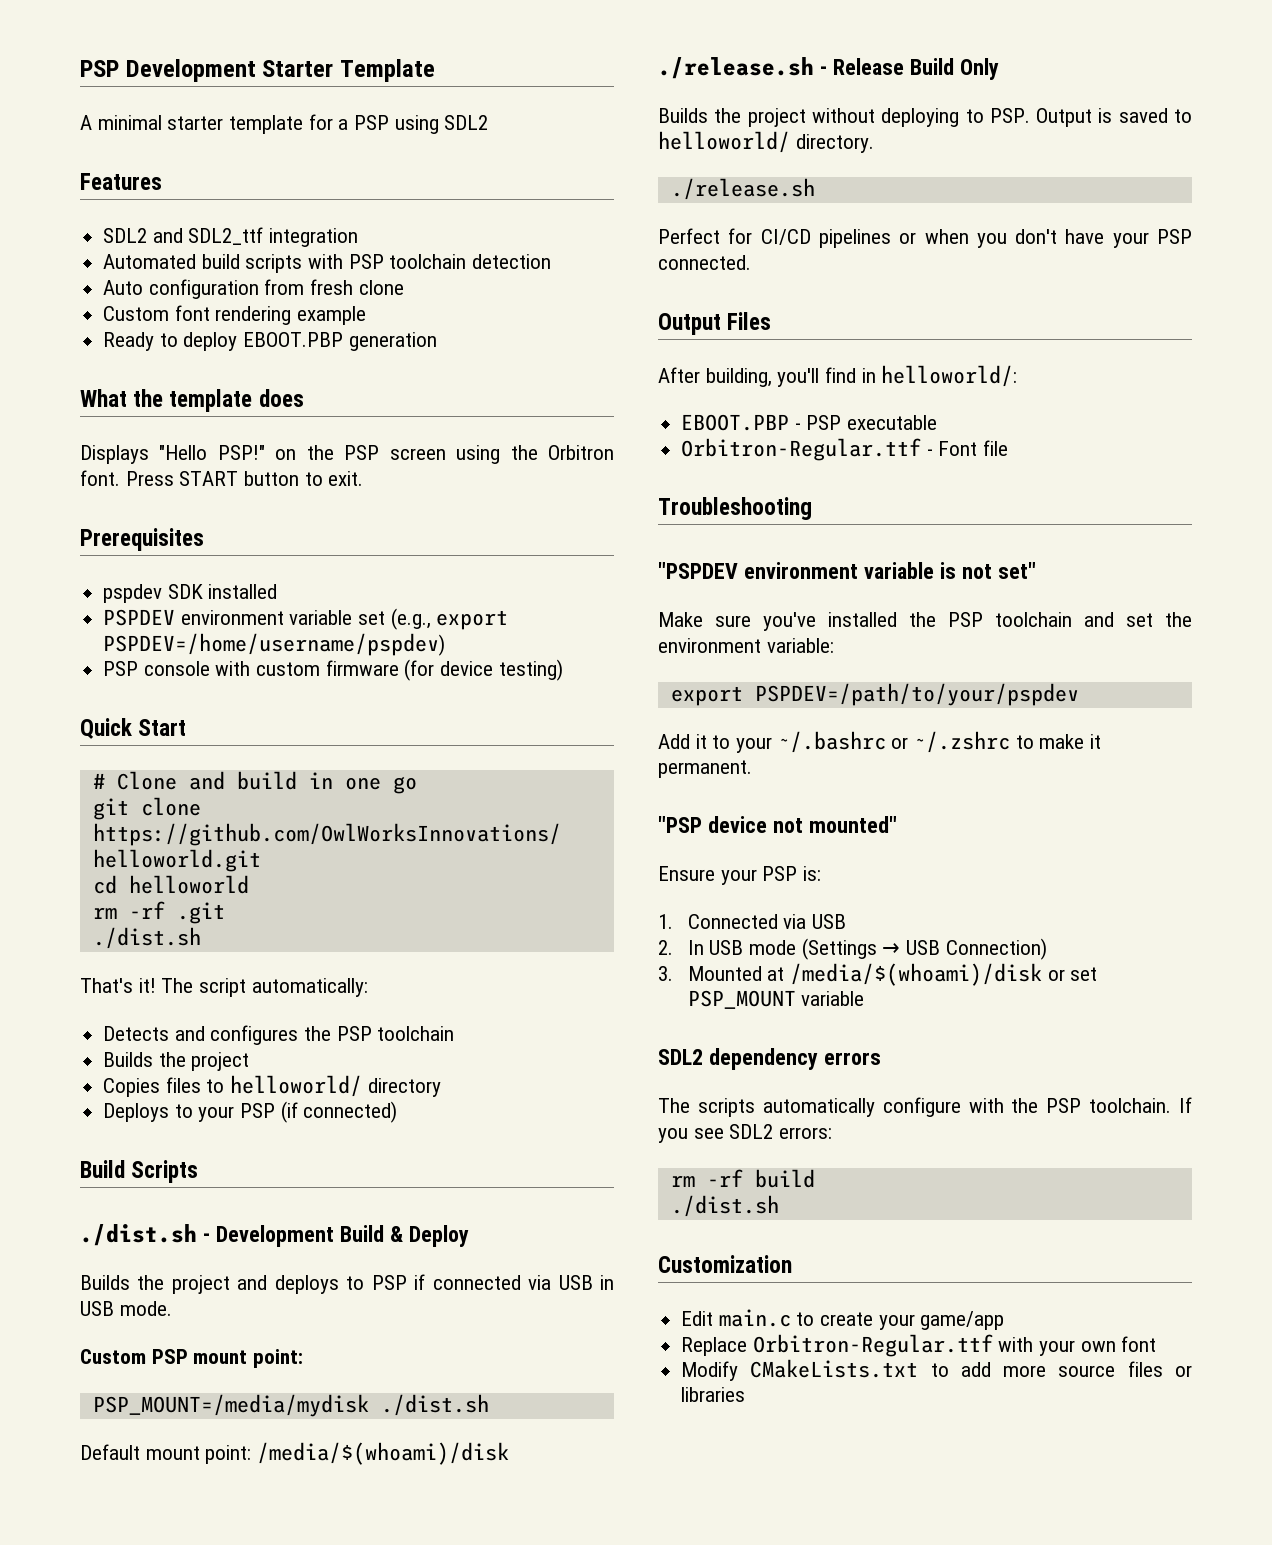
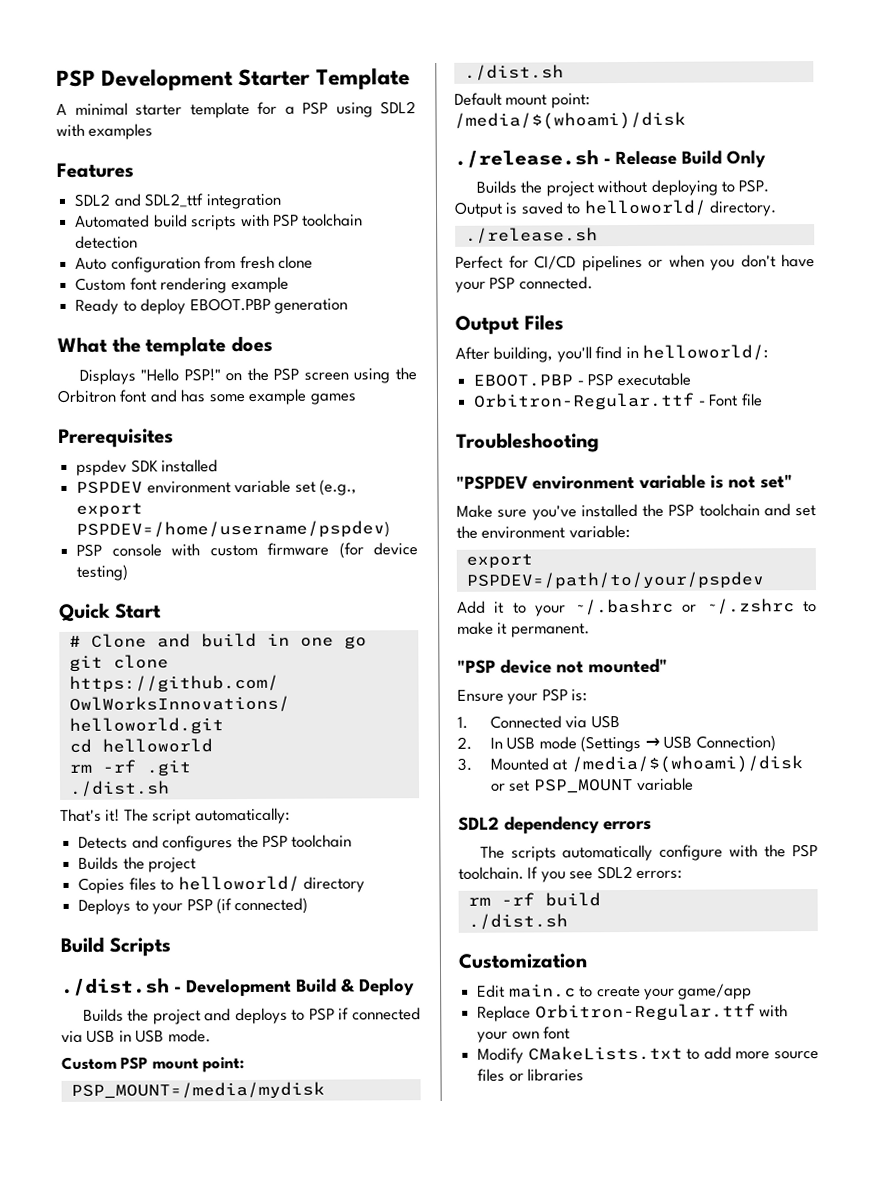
- A minimal starter template for a PSP using SDL2
+ A minimal starter template for a PSP using SDL2 with examples
- Displays "Hello PSP!" on the PSP screen using the Orbitron font. Press START button to exit.
+ Displays "Hello PSP!" on the PSP screen using the Orbitron font and has some example games

